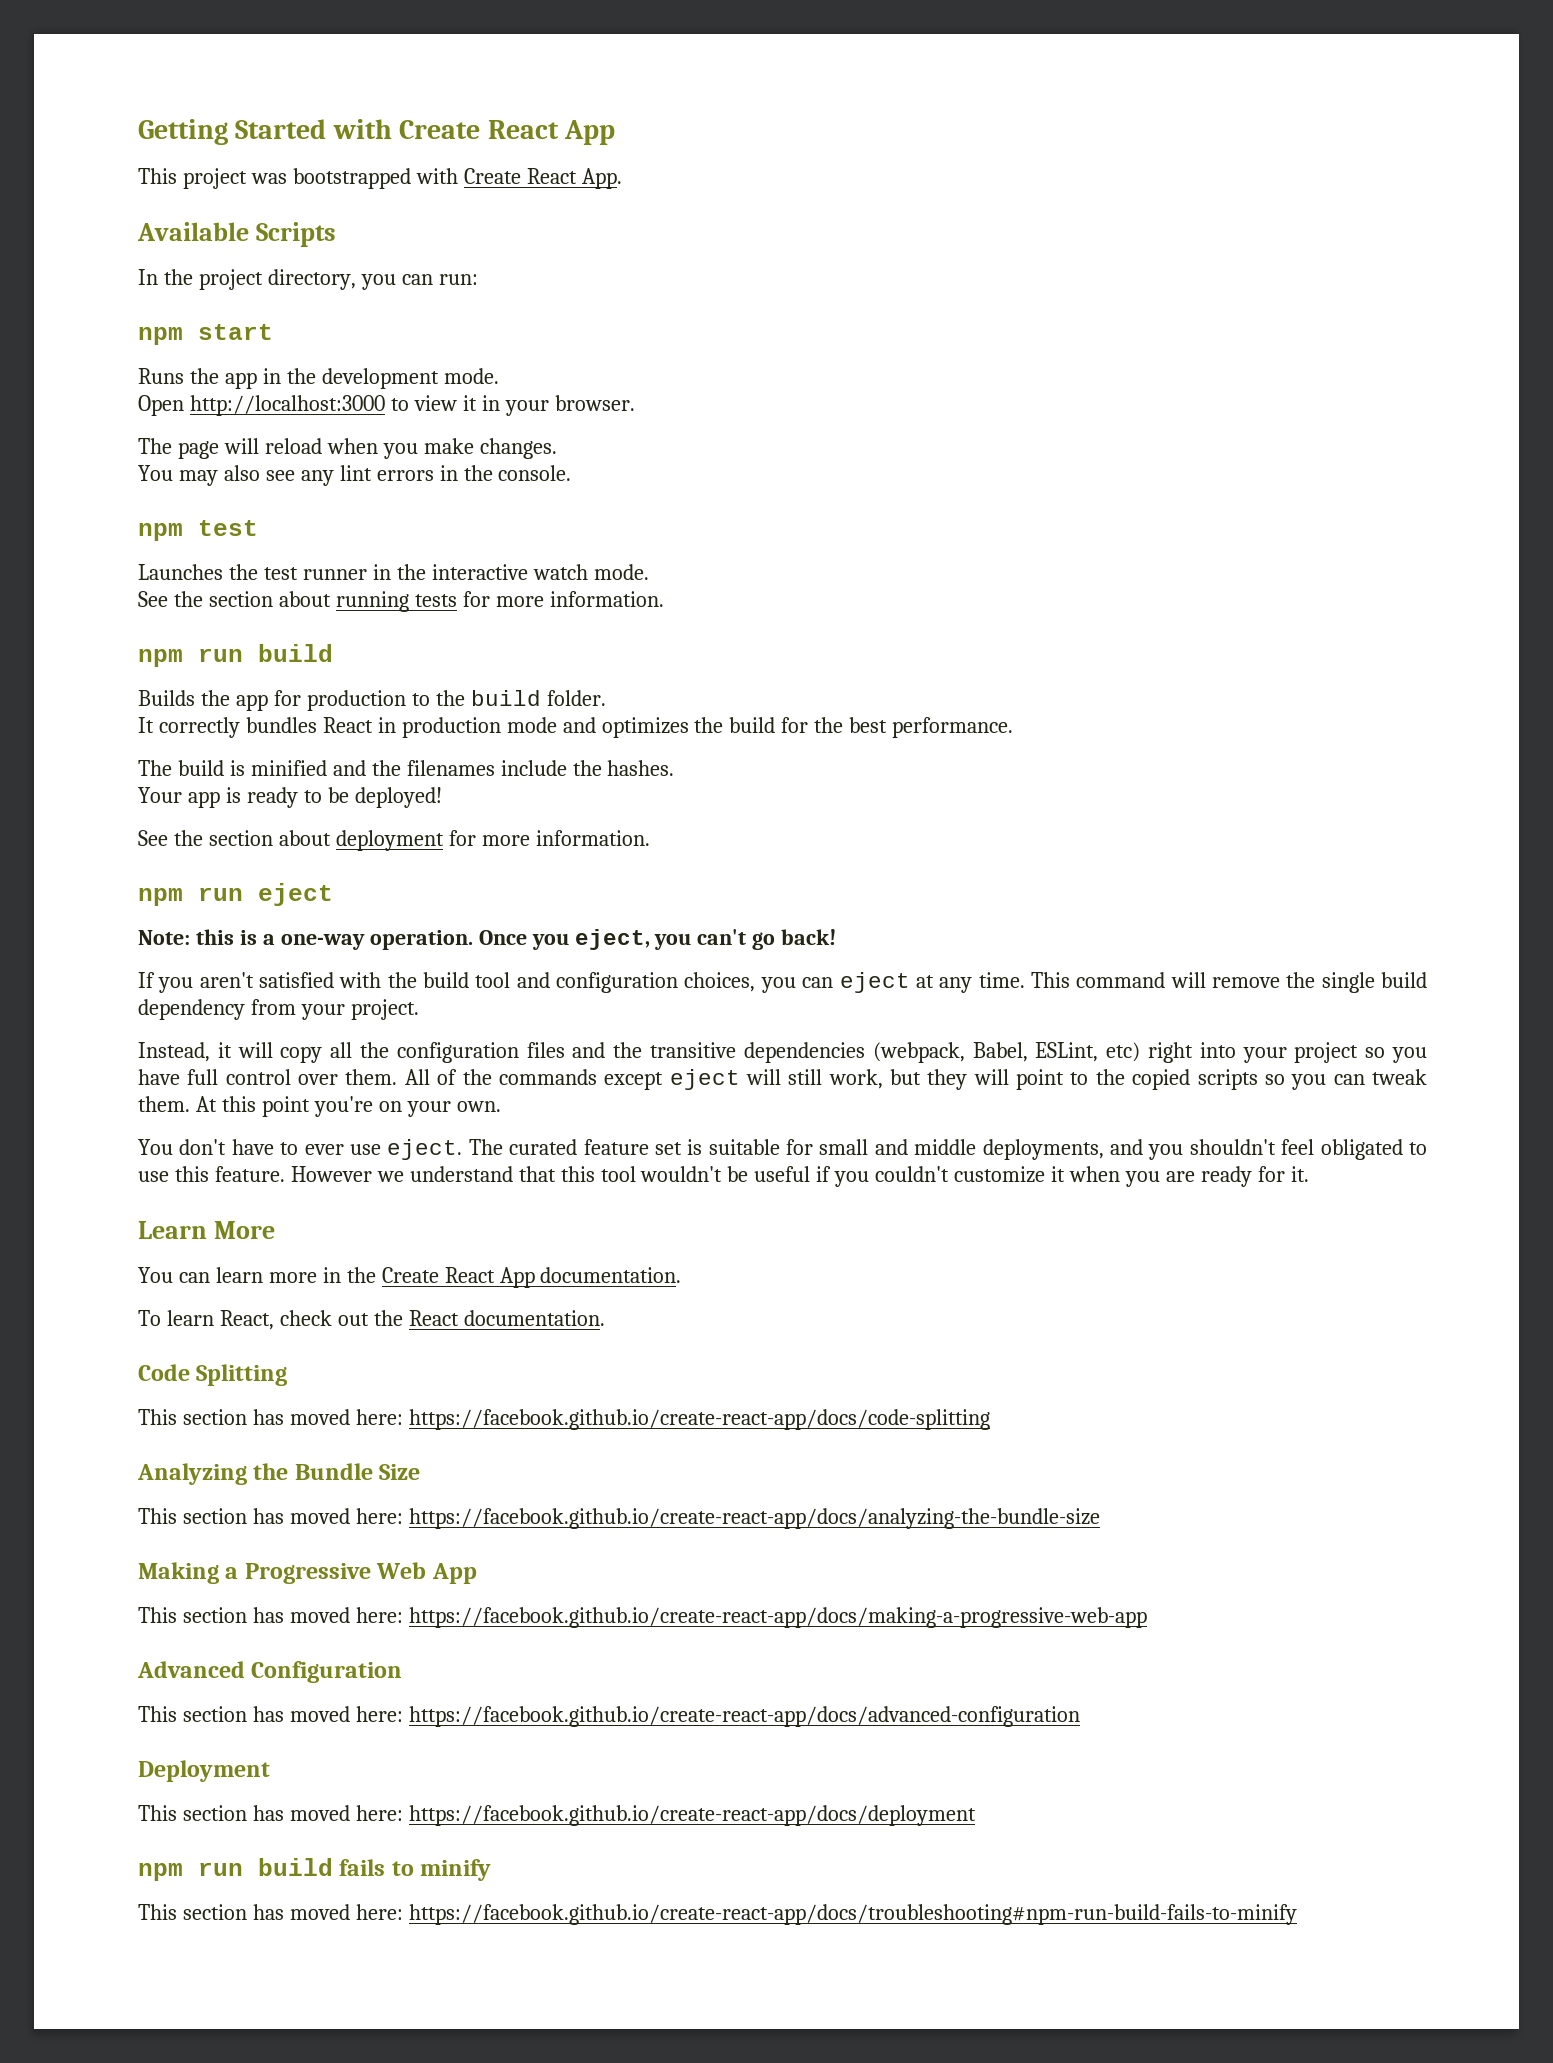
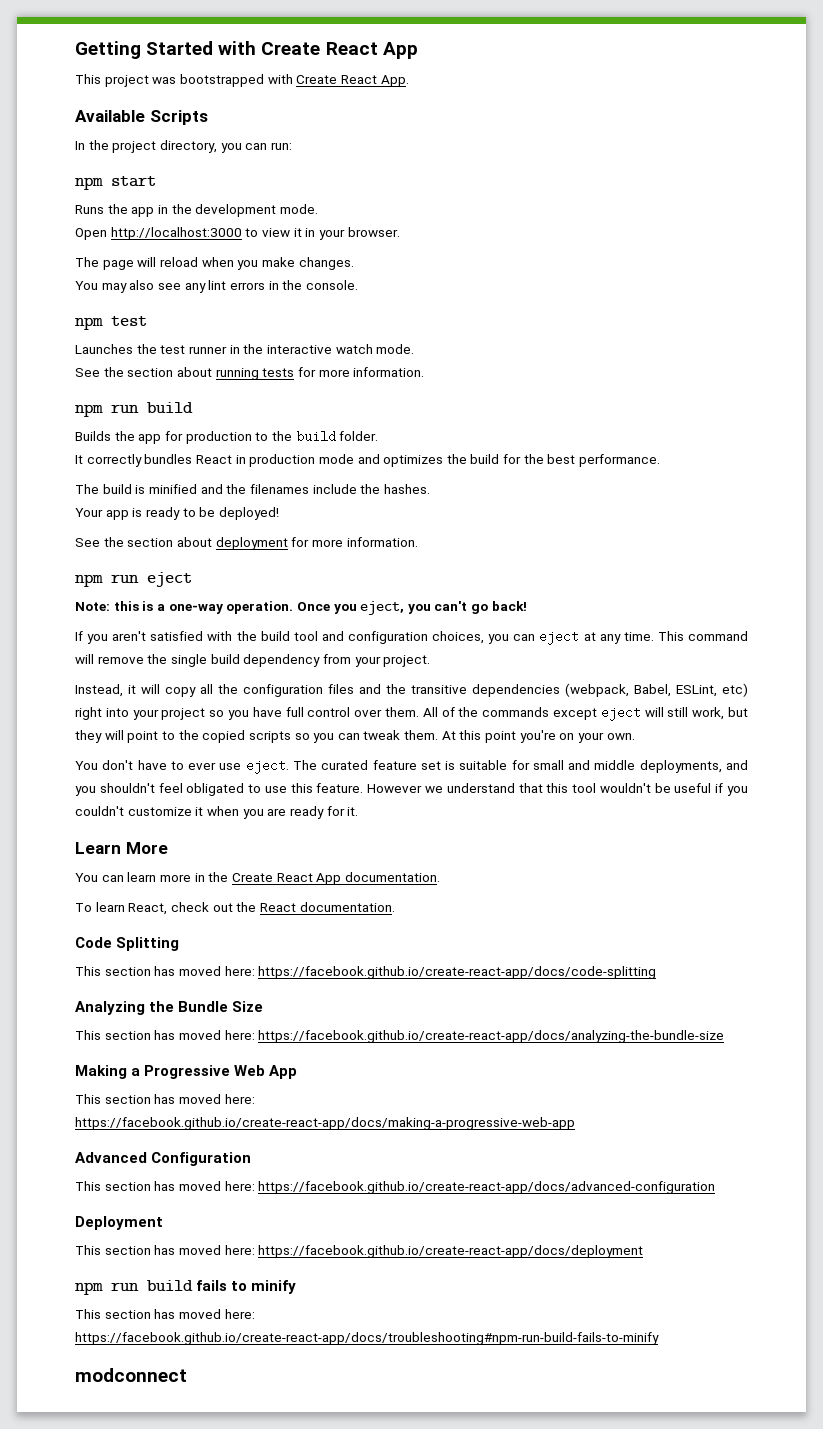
+ modconnect

